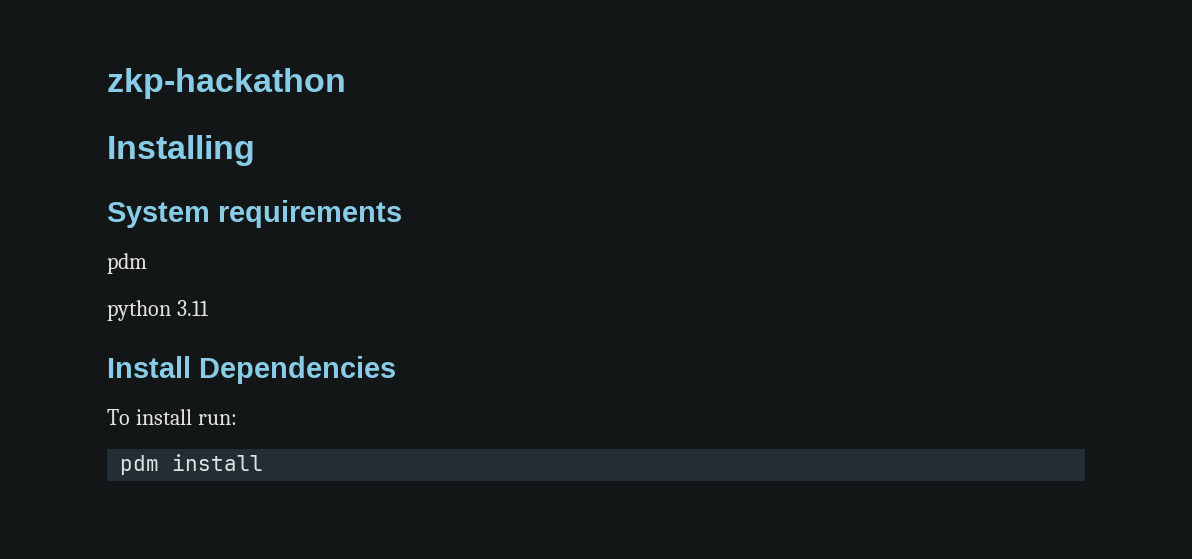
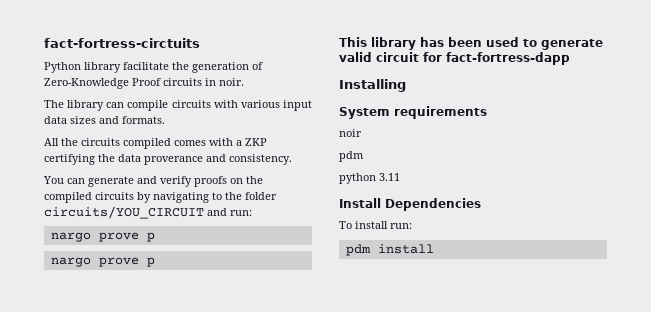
- zkp-hackathon
+ fact-fortress-circtuits
+ Python library facilitate the generation of Zero-Knowledge Proof circuits in noir.
+ The library can compile circuits with various input data sizes and formats.
+ All the circuits compiled comes with a ZKP certifying the data proverance and consistency.
+ You can generate and verify proofs on the compiled circuits by navigating to the folder circuits/YOU_CIRCUIT and run:
+ nargo prove p
+ nargo prove p
+ This library has been used to generate valid circuit for fact-fortress-dapp
+ noir

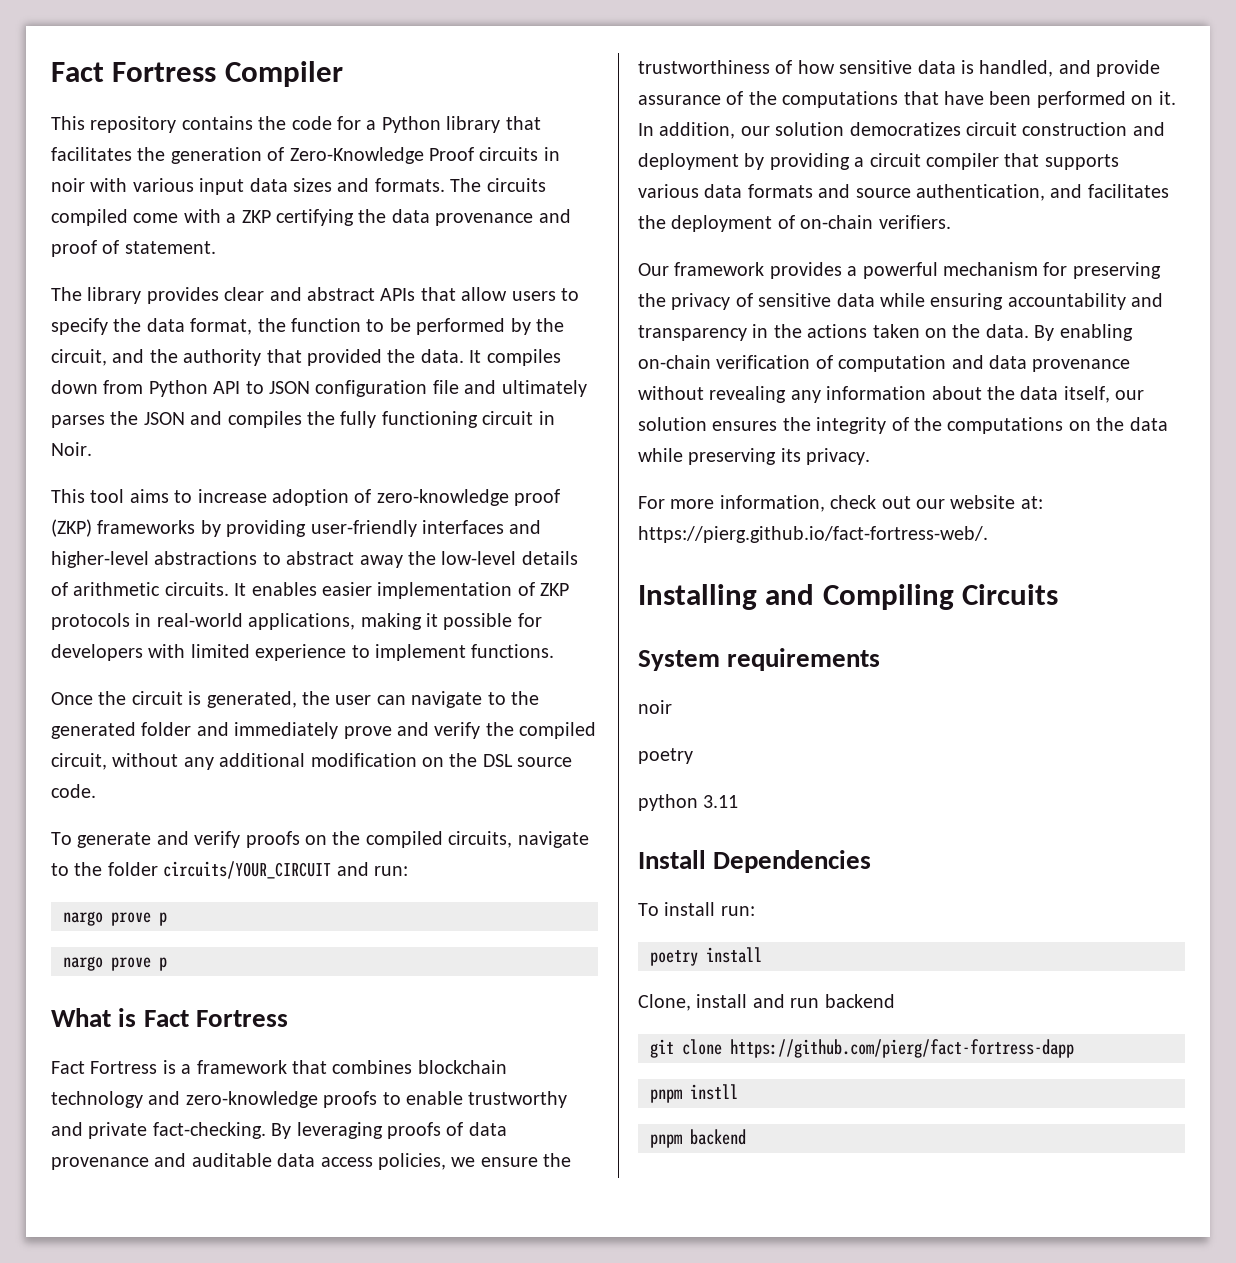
- fact-fortress-circtuits
- Python library facilitate the generation of Zero-Knowledge Proof circuits in noir.
- The library can compile circuits with various input data sizes and formats.
- All the circuits compiled comes with a ZKP certifying the data proverance and consistency.
- You can generate and verify proofs on the compiled circuits by navigating to the folder circuits/YOU_CIRCUIT and run:
+ Fact Fortress Compiler
+ This repository contains the code for a Python library that facilitates the generation of Zero-Knowledge Proof circuits in noir with various input data sizes and formats. The circuits compiled come with a ZKP certifying the data provenance and proof of statement.
+ The library provides clear and abstract APIs that allow users to specify the data format, the function to be performed by the circuit, and the authority that provided the data. It compiles down from Python API to JSON configuration file and ultimately parses the JSON and compiles the fully functioning circuit in Noir.
+ This tool aims to increase adoption of zero-knowledge proof (ZKP) frameworks by providing user-friendly interfaces and higher-level abstractions to abstract away the low-level details of arithmetic circuits. It enables easier implementation of ZKP protocols in real-world applications, making it possible for developers with limited experience to implement functions.
+ Once the circuit is generated, the user can navigate to the generated folder and immediately prove and verify the compiled circuit, without any additional modification on the DSL source code.
+ To generate and verify proofs on the compiled circuits, navigate to the folder circuits/YOUR_CIRCUIT and run:
- This library has been used to generate valid circuit for fact-fortress-dapp
- Installing
+ What is Fact Fortress
+ Fact Fortress is a framework that combines blockchain technology and zero-knowledge proofs to enable trustworthy and private fact-checking. By leveraging proofs of data provenance and auditable data access policies, we ensure the trustworthiness of how sensitive data is handled, and provide assurance of the computations that have been performed on it. In addition, our solution democratizes circuit construction and deployment by providing a circuit compiler that supports various data formats and source authentication, and facilitates the deployment of on-chain verifiers.
+ Our framework provides a powerful mechanism for preserving the privacy of sensitive data while ensuring accountability and transparency in the actions taken on the data. By enabling on-chain verification of computation and data provenance without revealing any information about the data itself, our solution ensures the integrity of the computations on the data while preserving its privacy.
+ For more information, check out our website at: https://pierg.github.io/fact-fortress-web/.
+ Installing and Compiling Circuits
  System requirements
  noir
- pdm
+ poetry
- pdm install
+ poetry install
+ Clone, install and run backend
+ git clone https://github.com/pierg/fact-fortress-dapp
+ pnpm instll
+ pnpm backend

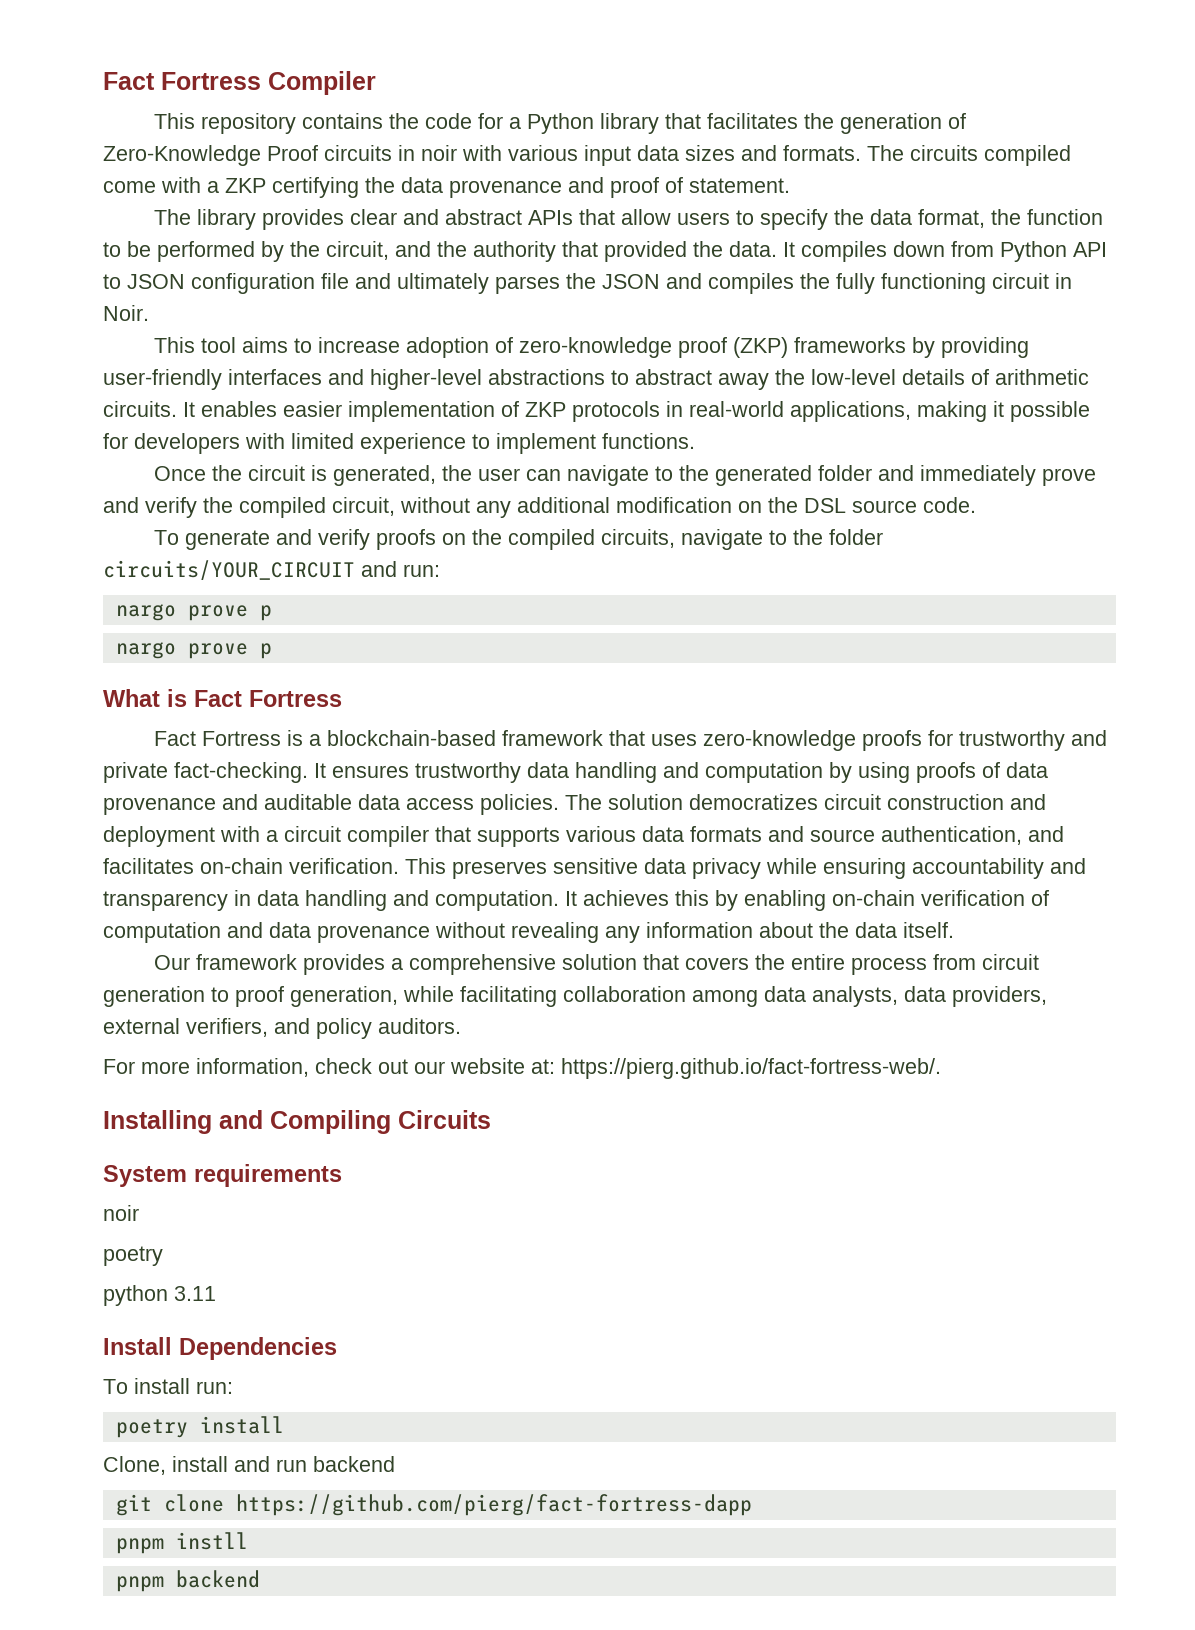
- Fact Fortress is a framework that combines blockchain technology and zero-knowledge proofs to enable trustworthy and private fact-checking. By leveraging proofs of data provenance and auditable data access policies, we ensure the trustworthiness of how sensitive data is handled, and provide assurance of the computations that have been performed on it. In addition, our solution democratizes circuit construction and deployment by providing a circuit compiler that supports various data formats and source authentication, and facilitates the deployment of on-chain verifiers.
- Our framework provides a powerful mechanism for preserving the privacy of sensitive data while ensuring accountability and transparency in the actions taken on the data. By enabling on-chain verification of computation and data provenance without revealing any information about the data itself, our solution ensures the integrity of the computations on the data while preserving its privacy.
+ Fact Fortress is a blockchain-based framework that uses zero-knowledge proofs for trustworthy and private fact-checking. It ensures trustworthy data handling and computation by using proofs of data provenance and auditable data access policies. The solution democratizes circuit construction and deployment with a circuit compiler that supports various data formats and source authentication, and facilitates on-chain verification. This preserves sensitive data privacy while ensuring accountability and transparency in data handling and computation. It achieves this by enabling on-chain verification of computation and data provenance without revealing any information about the data itself.
+ Our framework provides a comprehensive solution that covers the entire process from circuit generation to proof generation, while facilitating collaboration among data analysts, data providers, external verifiers, and policy auditors.

